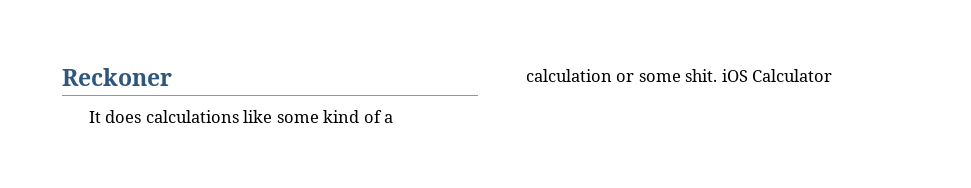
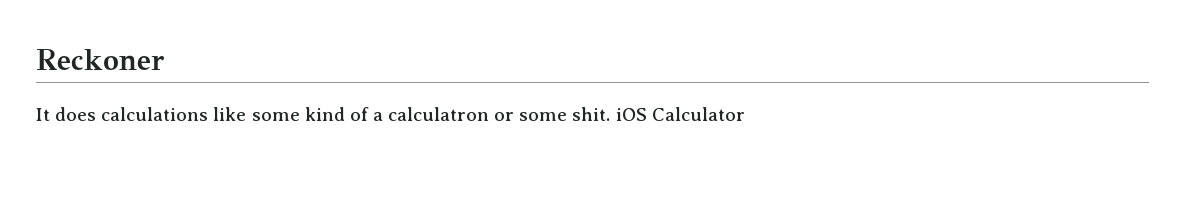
- It does calculations like some kind of a calculation or some shit. iOS Calculator
+ It does calculations like some kind of a calculatron or some shit. iOS Calculator

